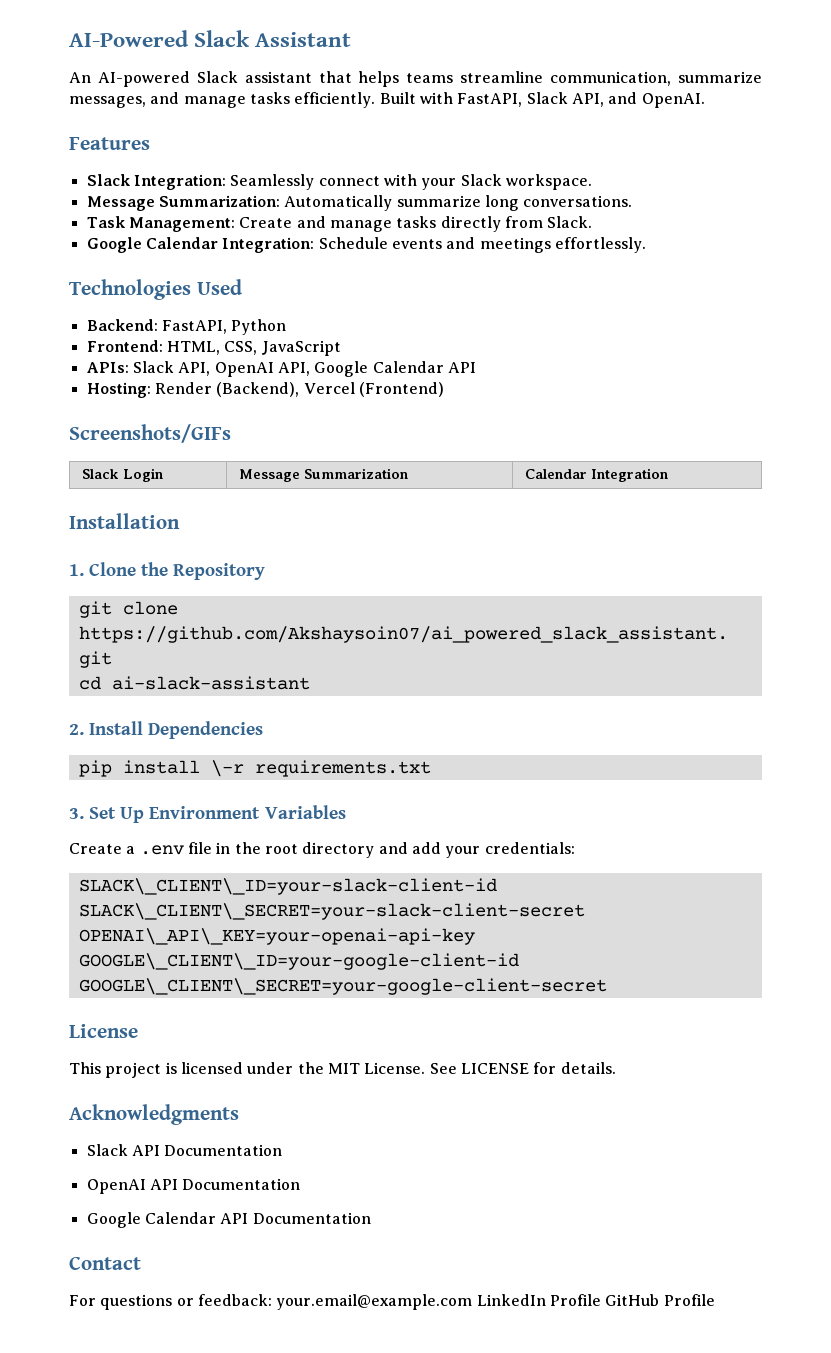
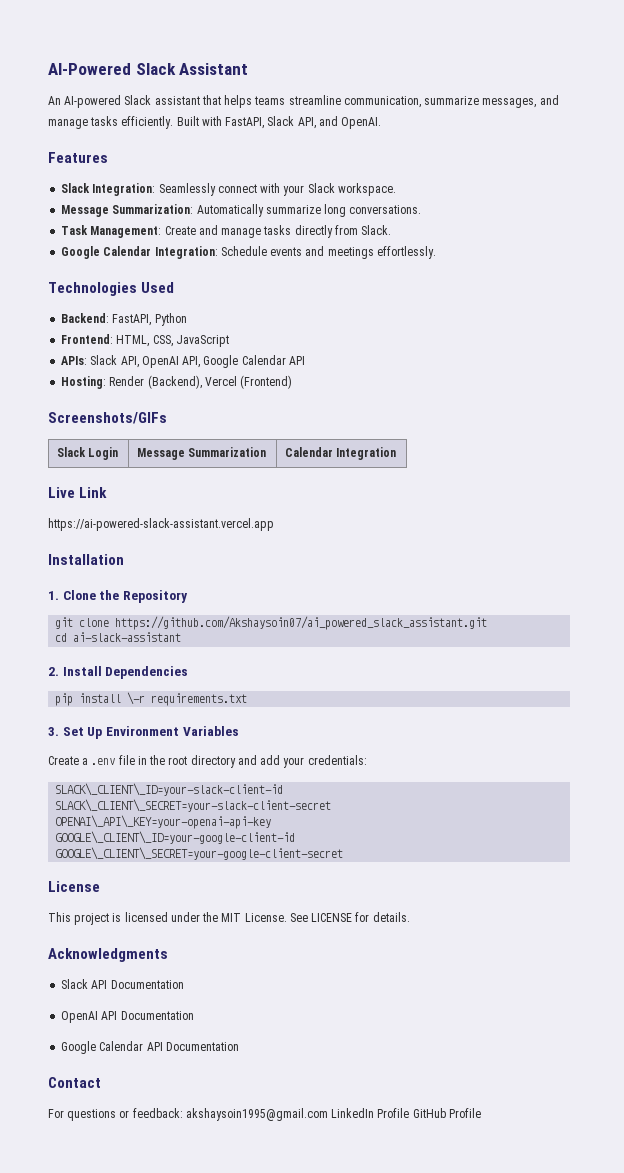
+ Live Link
+ https://ai-powered-slack-assistant.vercel.app
- For questions or feedback: your.email@example.com LinkedIn Profile GitHub Profile
+ For questions or feedback: akshaysoin1995@gmail.com LinkedIn Profile GitHub Profile

